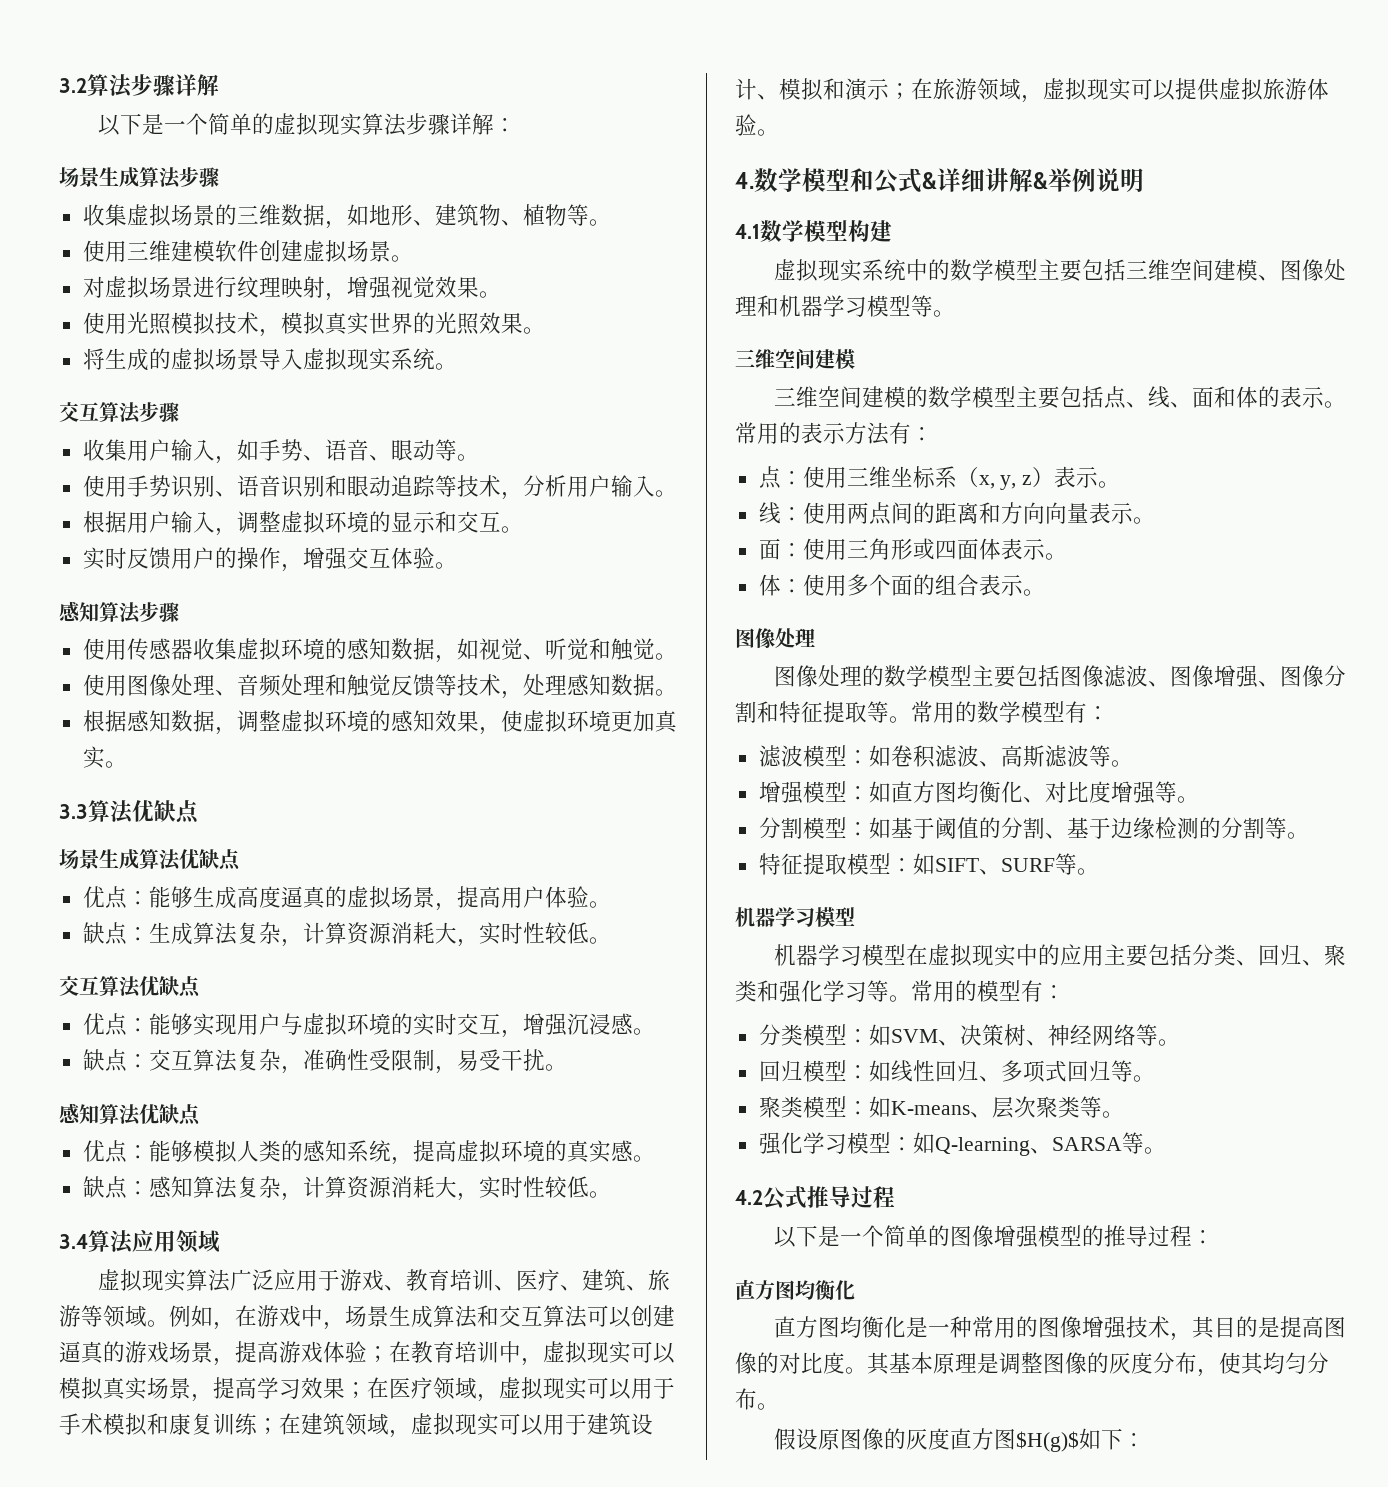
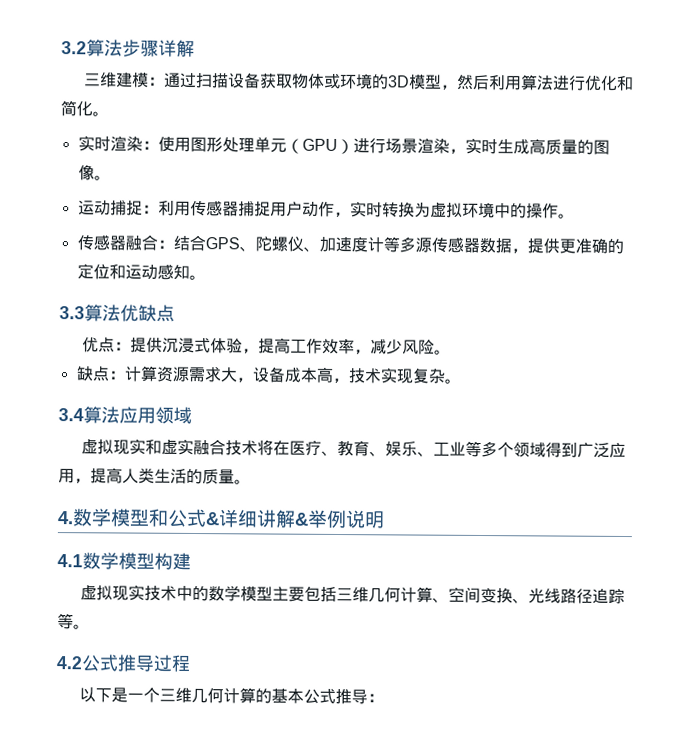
- 以下是一个简单的虚拟现实算法步骤详解：
- 场景生成算法步骤
- 收集虚拟场景的三维数据，如地形、建筑物、植物等。
- 使用三维建模软件创建虚拟场景。
- 对虚拟场景进行纹理映射，增强视觉效果。
- 使用光照模拟技术，模拟真实世界的光照效果。
- 将生成的虚拟场景导入虚拟现实系统。
- 交互算法步骤
- 收集用户输入，如手势、语音、眼动等。
- 使用手势识别、语音识别和眼动追踪等技术，分析用户输入。
- 根据用户输入，调整虚拟环境的显示和交互。
- 实时反馈用户的操作，增强交互体验。
- 感知算法步骤
- 使用传感器收集虚拟环境的感知数据，如视觉、听觉和触觉。
- 使用图像处理、音频处理和触觉反馈等技术，处理感知数据。
- 根据感知数据，调整虚拟环境的感知效果，使虚拟环境更加真实。
+ 三维建模：通过扫描设备获取物体或环境的3D模型，然后利用算法进行优化和简化。
+ 实时渲染：使用图形处理单元（GPU）进行场景渲染，实时生成高质量的图像。
+ 运动捕捉：利用传感器捕捉用户动作，实时转换为虚拟环境中的操作。
+ 传感器融合：结合GPS、陀螺仪、加速度计等多源传感器数据，提供更准确的定位和运动感知。
  3.3算法优缺点
- 场景生成算法优缺点
- 优点：能够生成高度逼真的虚拟场景，提高用户体验。
- 缺点：生成算法复杂，计算资源消耗大，实时性较低。
- 交互算法优缺点
- 优点：能够实现用户与虚拟环境的实时交互，增强沉浸感。
- 缺点：交互算法复杂，准确性受限制，易受干扰。
- 感知算法优缺点
- 优点：能够模拟人类的感知系统，提高虚拟环境的真实感。
- 缺点：感知算法复杂，计算资源消耗大，实时性较低。
+ 优点：提供沉浸式体验，提高工作效率，减少风险。
+ 缺点：计算资源需求大，设备成本高，技术实现复杂。
- 虚拟现实算法广泛应用于游戏、教育培训、医疗、建筑、旅游等领域。例如，在游戏中，场景生成算法和交互算法可以创建逼真的游戏场景，提高游戏体验；在教育培训中，虚拟现实可以模拟真实场景，提高学习效果；在医疗领域，虚拟现实可以用于手术模拟和康复训练；在建筑领域，虚拟现实可以用于建筑设计、模拟和演示；在旅游领域，虚拟现实可以提供虚拟旅游体验。
+ 虚拟现实和虚实融合技术将在医疗、教育、娱乐、工业等多个领域得到广泛应用，提高人类生活的质量。
- 虚拟现实系统中的数学模型主要包括三维空间建模、图像处理和机器学习模型等。
- 三维空间建模
- 三维空间建模的数学模型主要包括点、线、面和体的表示。常用的表示方法有：
- 点：使用三维坐标系（x, y, z）表示。
- 线：使用两点间的距离和方向向量表示。
- 面：使用三角形或四面体表示。
- 体：使用多个面的组合表示。
- 图像处理
- 图像处理的数学模型主要包括图像滤波、图像增强、图像分割和特征提取等。常用的数学模型有：
- 滤波模型：如卷积滤波、高斯滤波等。
- 增强模型：如直方图均衡化、对比度增强等。
- 分割模型：如基于阈值的分割、基于边缘检测的分割等。
- 特征提取模型：如SIFT、SURF等。
- 机器学习模型
- 机器学习模型在虚拟现实中的应用主要包括分类、回归、聚类和强化学习等。常用的模型有：
- 分类模型：如SVM、决策树、神经网络等。
- 回归模型：如线性回归、多项式回归等。
- 聚类模型：如K-means、层次聚类等。
- 强化学习模型：如Q-learning、SARSA等。
+ 虚拟现实技术中的数学模型主要包括三维几何计算、空间变换、光线路径追踪等。
- 以下是一个简单的图像增强模型的推导过程：
- 直方图均衡化
- 直方图均衡化是一种常用的图像增强技术，其目的是提高图像的对比度。其基本原理是调整图像的灰度分布，使其均匀分布。
- 假设原图像的灰度直方图$H(g)$如下：
+ 以下是一个三维几何计算的基本公式推导：

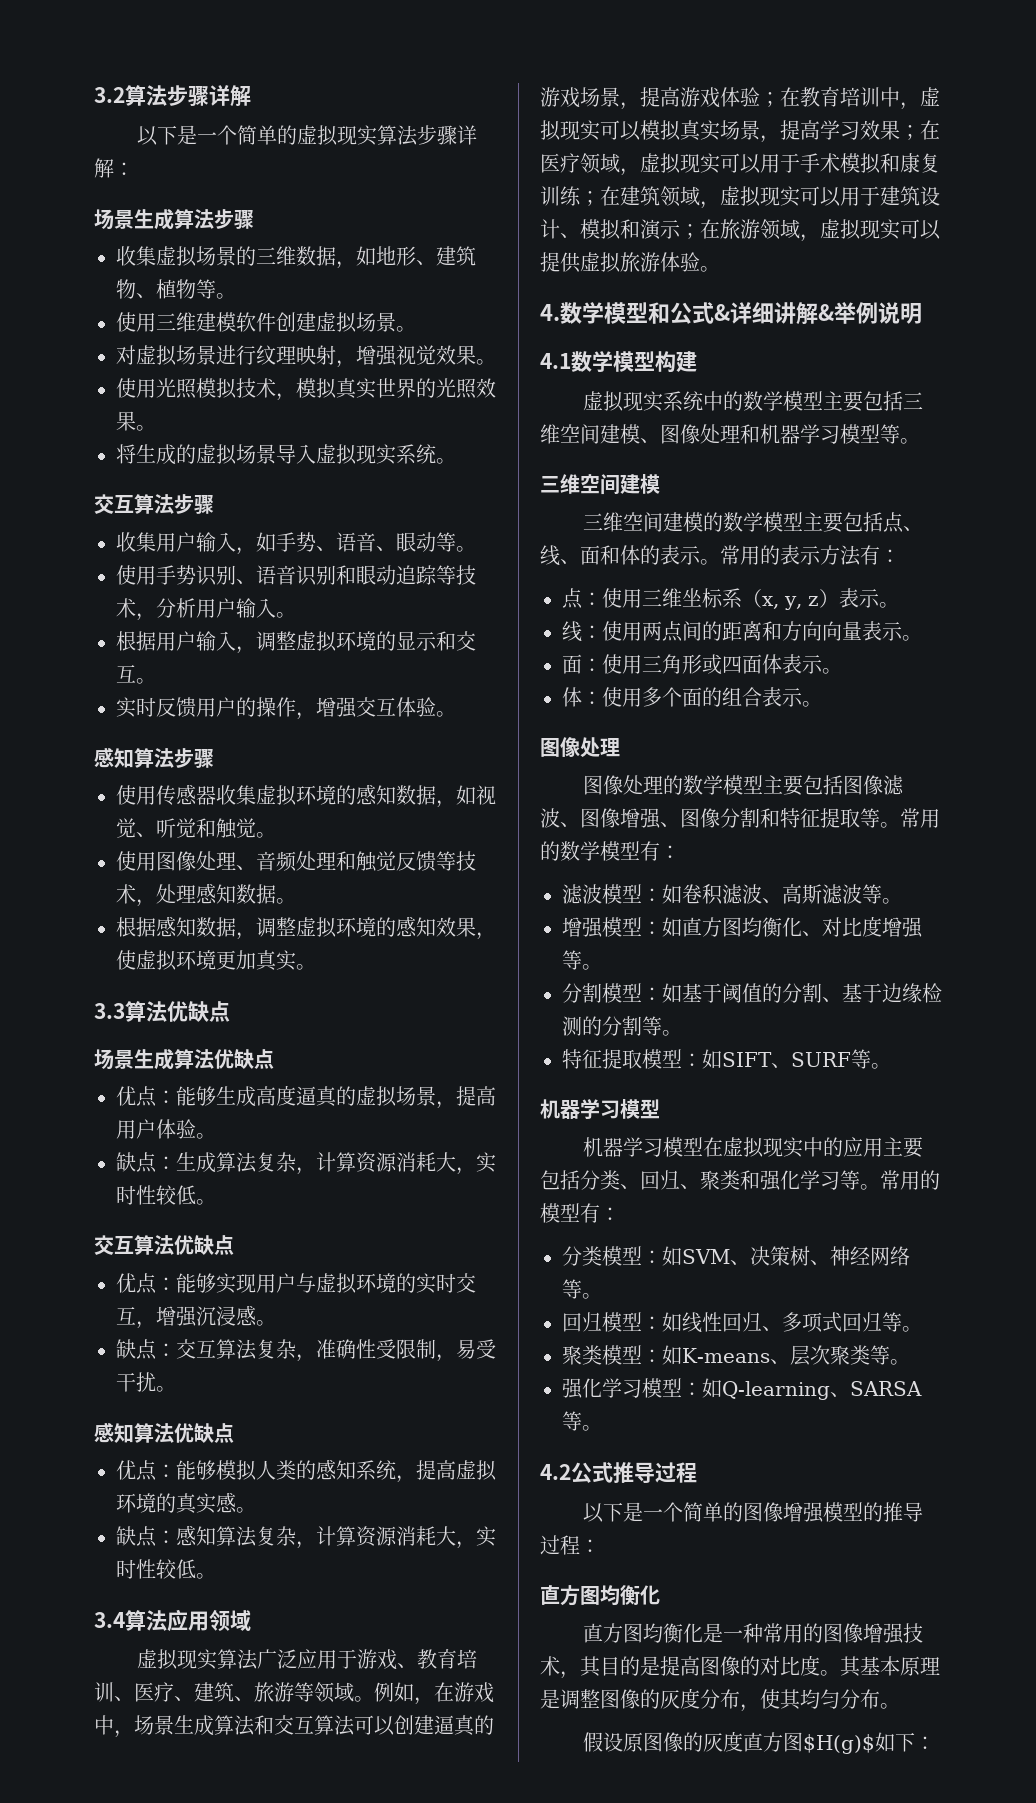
- 三维建模：通过扫描设备获取物体或环境的3D模型，然后利用算法进行优化和简化。
- 实时渲染：使用图形处理单元（GPU）进行场景渲染，实时生成高质量的图像。
- 运动捕捉：利用传感器捕捉用户动作，实时转换为虚拟环境中的操作。
- 传感器融合：结合GPS、陀螺仪、加速度计等多源传感器数据，提供更准确的定位和运动感知。
+ 以下是一个简单的虚拟现实算法步骤详解：
+ 场景生成算法步骤
+ 收集虚拟场景的三维数据，如地形、建筑物、植物等。
+ 使用三维建模软件创建虚拟场景。
+ 对虚拟场景进行纹理映射，增强视觉效果。
+ 使用光照模拟技术，模拟真实世界的光照效果。
+ 将生成的虚拟场景导入虚拟现实系统。
+ 交互算法步骤
+ 收集用户输入，如手势、语音、眼动等。
+ 使用手势识别、语音识别和眼动追踪等技术，分析用户输入。
+ 根据用户输入，调整虚拟环境的显示和交互。
+ 实时反馈用户的操作，增强交互体验。
+ 感知算法步骤
+ 使用传感器收集虚拟环境的感知数据，如视觉、听觉和触觉。
+ 使用图像处理、音频处理和触觉反馈等技术，处理感知数据。
+ 根据感知数据，调整虚拟环境的感知效果，使虚拟环境更加真实。
  3.3算法优缺点
- 优点：提供沉浸式体验，提高工作效率，减少风险。
- 缺点：计算资源需求大，设备成本高，技术实现复杂。
+ 场景生成算法优缺点
+ 优点：能够生成高度逼真的虚拟场景，提高用户体验。
+ 缺点：生成算法复杂，计算资源消耗大，实时性较低。
+ 交互算法优缺点
+ 优点：能够实现用户与虚拟环境的实时交互，增强沉浸感。
+ 缺点：交互算法复杂，准确性受限制，易受干扰。
+ 感知算法优缺点
+ 优点：能够模拟人类的感知系统，提高虚拟环境的真实感。
+ 缺点：感知算法复杂，计算资源消耗大，实时性较低。
- 虚拟现实和虚实融合技术将在医疗、教育、娱乐、工业等多个领域得到广泛应用，提高人类生活的质量。
+ 虚拟现实算法广泛应用于游戏、教育培训、医疗、建筑、旅游等领域。例如，在游戏中，场景生成算法和交互算法可以创建逼真的游戏场景，提高游戏体验；在教育培训中，虚拟现实可以模拟真实场景，提高学习效果；在医疗领域，虚拟现实可以用于手术模拟和康复训练；在建筑领域，虚拟现实可以用于建筑设计、模拟和演示；在旅游领域，虚拟现实可以提供虚拟旅游体验。
- 虚拟现实技术中的数学模型主要包括三维几何计算、空间变换、光线路径追踪等。
+ 虚拟现实系统中的数学模型主要包括三维空间建模、图像处理和机器学习模型等。
+ 三维空间建模
+ 三维空间建模的数学模型主要包括点、线、面和体的表示。常用的表示方法有：
+ 点：使用三维坐标系（x, y, z）表示。
+ 线：使用两点间的距离和方向向量表示。
+ 面：使用三角形或四面体表示。
+ 体：使用多个面的组合表示。
+ 图像处理
+ 图像处理的数学模型主要包括图像滤波、图像增强、图像分割和特征提取等。常用的数学模型有：
+ 滤波模型：如卷积滤波、高斯滤波等。
+ 增强模型：如直方图均衡化、对比度增强等。
+ 分割模型：如基于阈值的分割、基于边缘检测的分割等。
+ 特征提取模型：如SIFT、SURF等。
+ 机器学习模型
+ 机器学习模型在虚拟现实中的应用主要包括分类、回归、聚类和强化学习等。常用的模型有：
+ 分类模型：如SVM、决策树、神经网络等。
+ 回归模型：如线性回归、多项式回归等。
+ 聚类模型：如K-means、层次聚类等。
+ 强化学习模型：如Q-learning、SARSA等。
- 以下是一个三维几何计算的基本公式推导：
+ 以下是一个简单的图像增强模型的推导过程：
+ 直方图均衡化
+ 直方图均衡化是一种常用的图像增强技术，其目的是提高图像的对比度。其基本原理是调整图像的灰度分布，使其均匀分布。
+ 假设原图像的灰度直方图$H(g)$如下：

